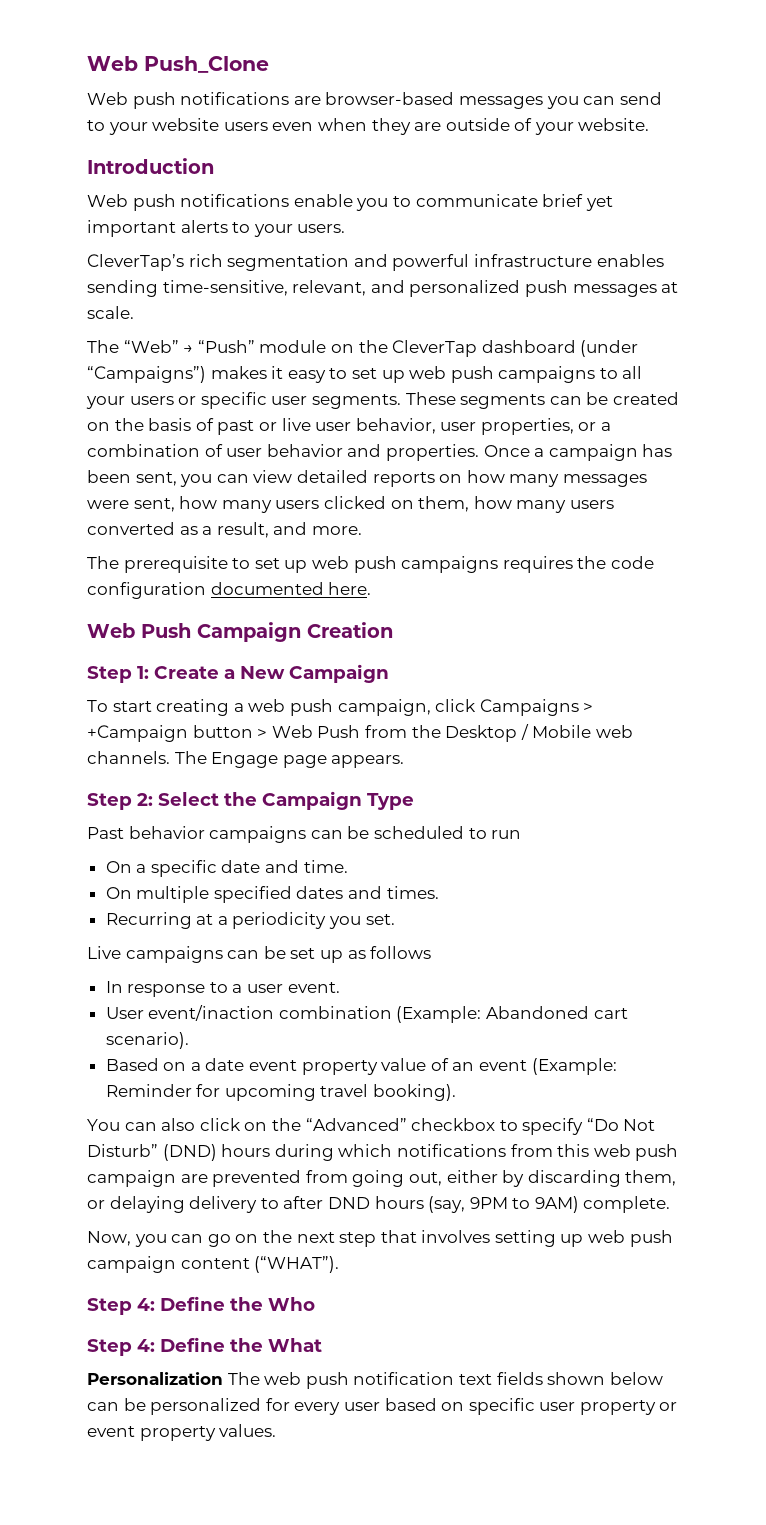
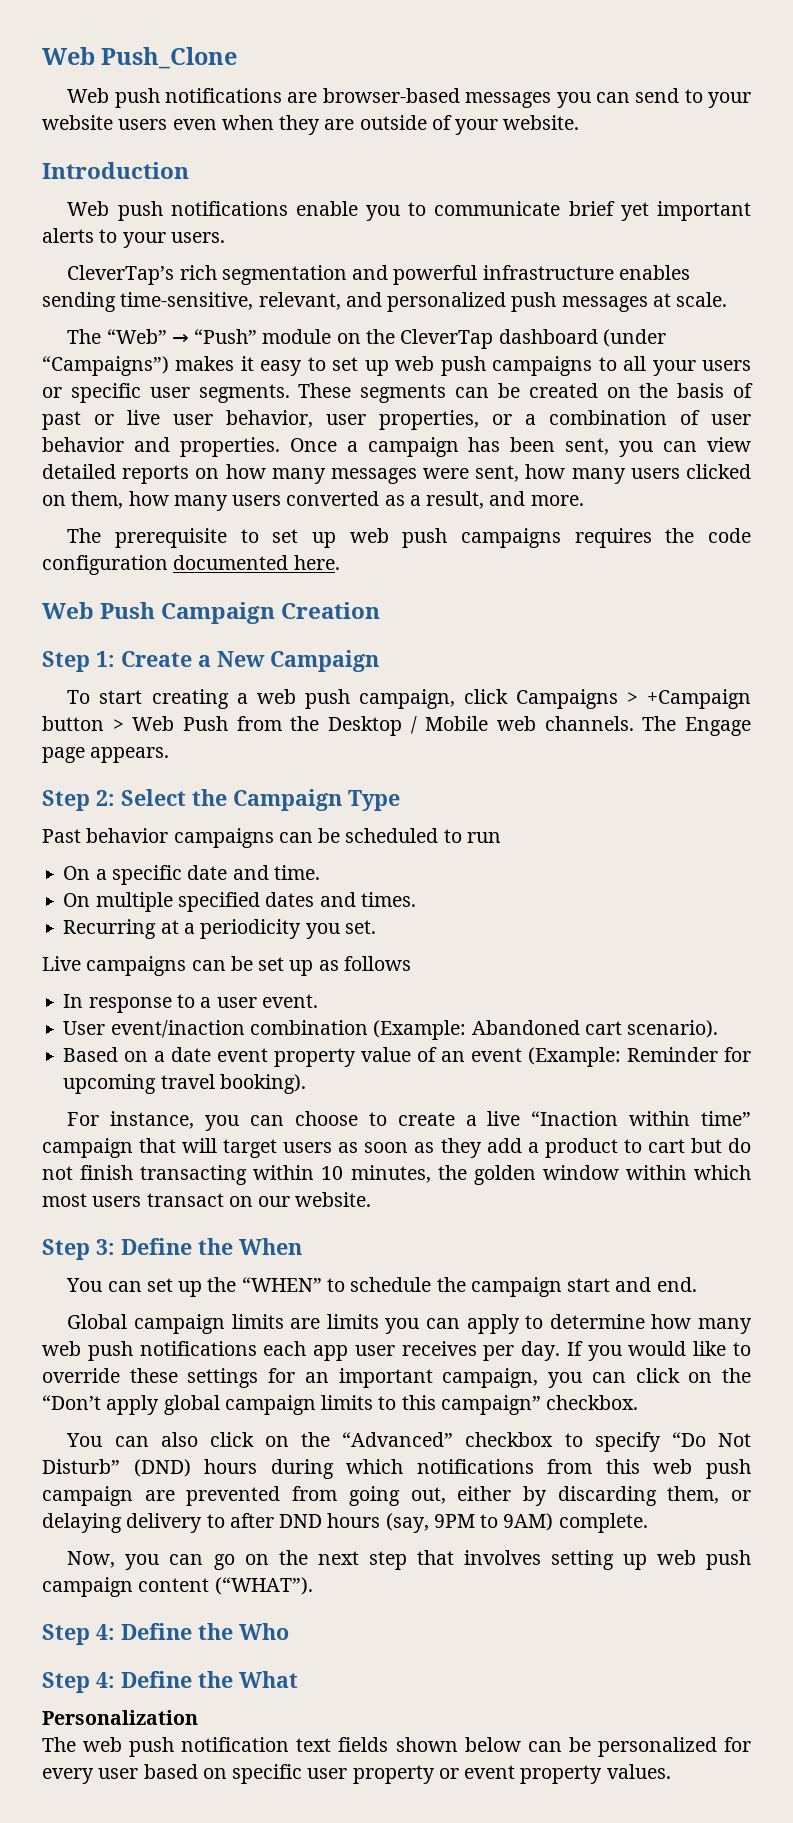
+ For instance, you can choose to create a live “Inaction within time” campaign that will target users as soon as they add a product to cart but do not finish transacting within 10 minutes, the golden window within which most users transact on our website.
+ Step 3: Define the When
+ You can set up the “WHEN” to schedule the campaign start and end.
+ Global campaign limits are limits you can apply to determine how many web push notifications each app user receives per day. If you would like to override these settings for an important campaign, you can click on the “Don’t apply global campaign limits to this campaign” checkbox.
- Personalization The web push notification text fields shown below can be personalized for every user based on specific user property or event property values.
+ Personalization
+ The web push notification text fields shown below can be personalized for every user based on specific user property or event property values.

